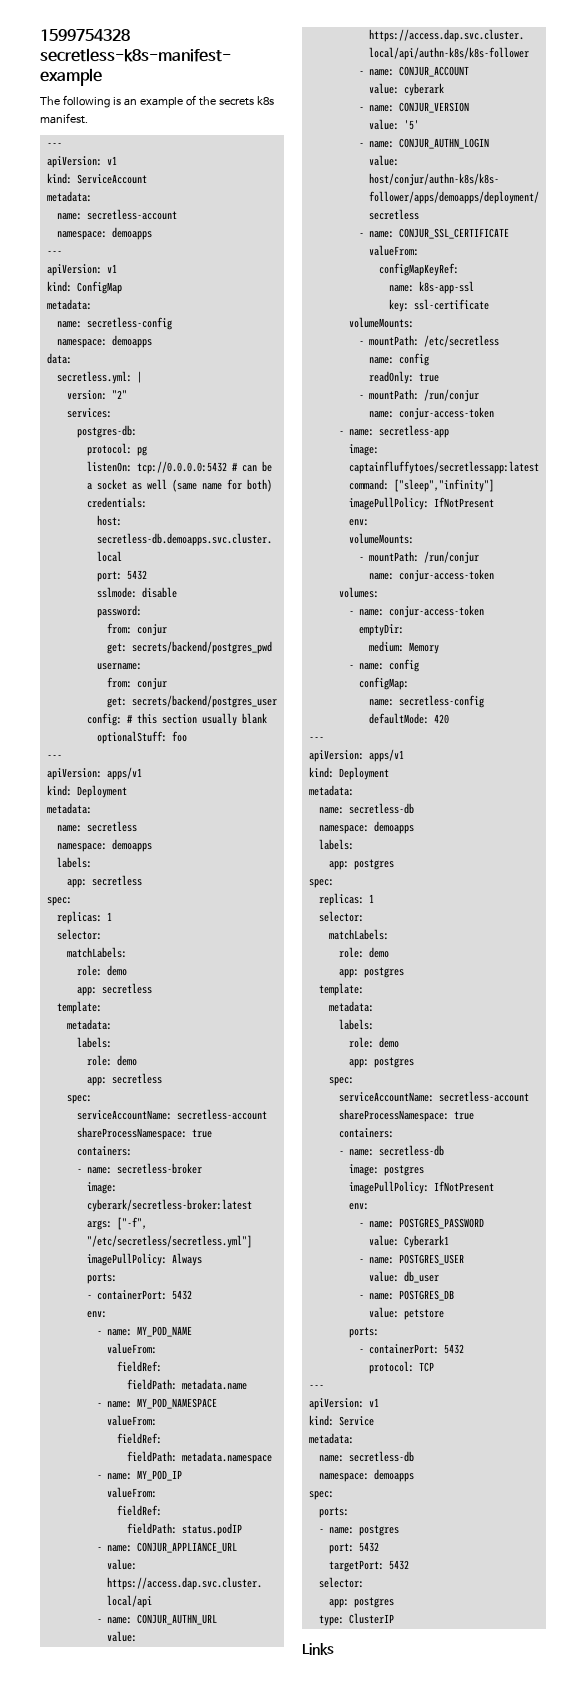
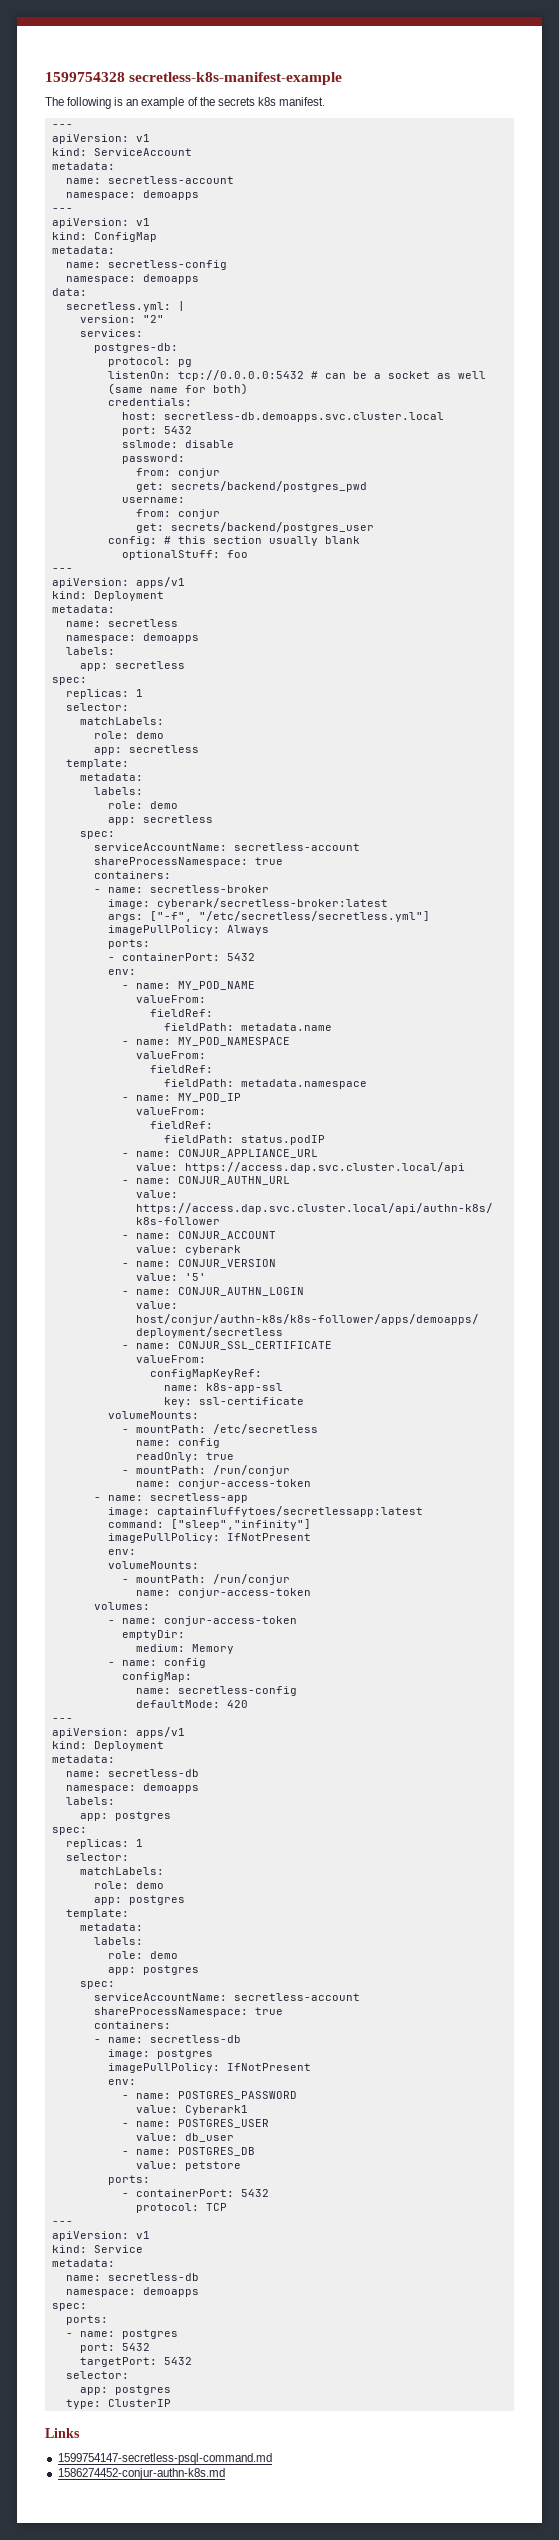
+ 1599754147-secretless-psql-command.md
+ 1586274452-conjur-authn-k8s.md

